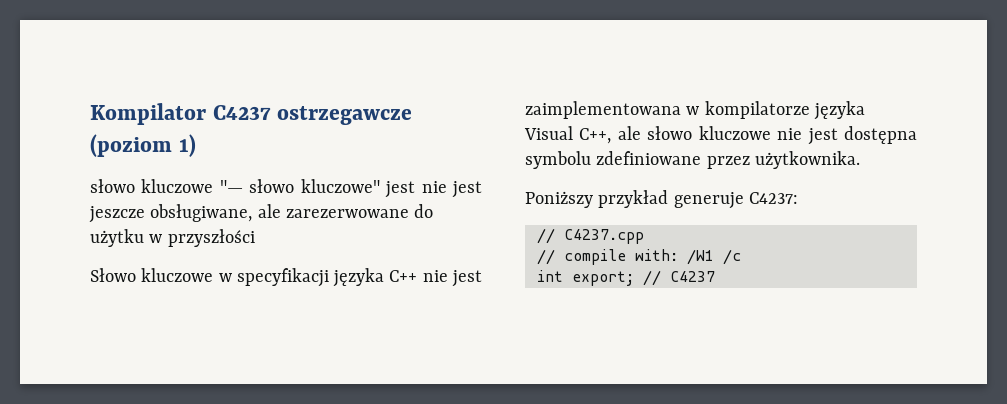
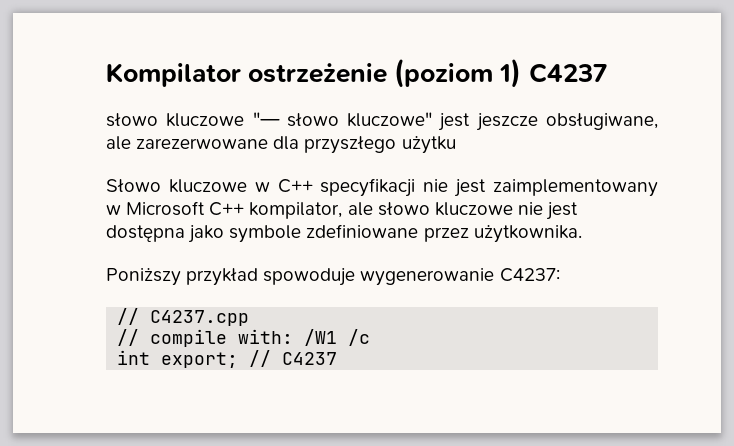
- Kompilator C4237 ostrzegawcze (poziom 1)
+ Kompilator ostrzeżenie (poziom 1) C4237
- słowo kluczowe "— słowo kluczowe" jest nie jest jeszcze obsługiwane, ale zarezerwowane do użytku w przyszłości
+ słowo kluczowe "— słowo kluczowe" jest jeszcze obsługiwane, ale zarezerwowane dla przyszłego użytku
- Słowo kluczowe w specyfikacji języka C++ nie jest zaimplementowana w kompilatorze języka Visual C++, ale słowo kluczowe nie jest dostępna symbolu zdefiniowane przez użytkownika.
+ Słowo kluczowe w C++ specyfikacji nie jest zaimplementowany w Microsoft C++ kompilator, ale słowo kluczowe nie jest dostępna jako symbole zdefiniowane przez użytkownika.
- Poniższy przykład generuje C4237:
+ Poniższy przykład spowoduje wygenerowanie C4237:

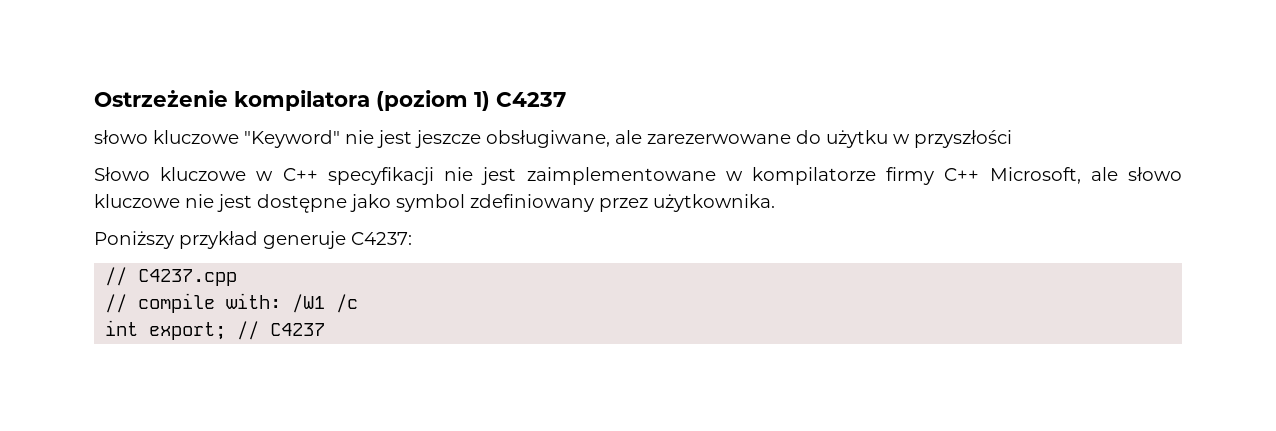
- Kompilator ostrzeżenie (poziom 1) C4237
+ Ostrzeżenie kompilatora (poziom 1) C4237
- słowo kluczowe "— słowo kluczowe" jest jeszcze obsługiwane, ale zarezerwowane dla przyszłego użytku
+ słowo kluczowe "Keyword" nie jest jeszcze obsługiwane, ale zarezerwowane do użytku w przyszłości
- Słowo kluczowe w C++ specyfikacji nie jest zaimplementowany w Microsoft C++ kompilator, ale słowo kluczowe nie jest dostępna jako symbole zdefiniowane przez użytkownika.
+ Słowo kluczowe w C++ specyfikacji nie jest zaimplementowane w kompilatorze firmy C++ Microsoft, ale słowo kluczowe nie jest dostępne jako symbol zdefiniowany przez użytkownika.
- Poniższy przykład spowoduje wygenerowanie C4237:
+ Poniższy przykład generuje C4237:

